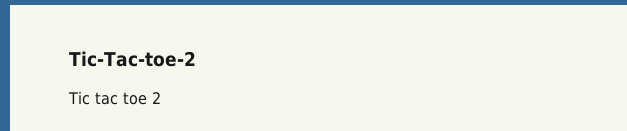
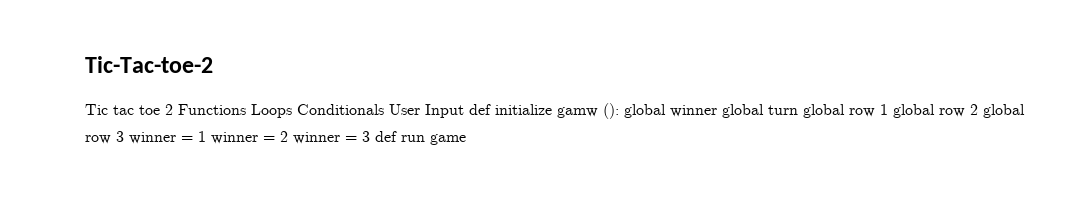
- Tic tac toe 2
+ Tic tac toe 2 Functions Loops Conditionals User Input def initialize gamw (): global winner global turn global row 1 global row 2 global row 3 winner = 1 winner = 2 winner = 3 def run game

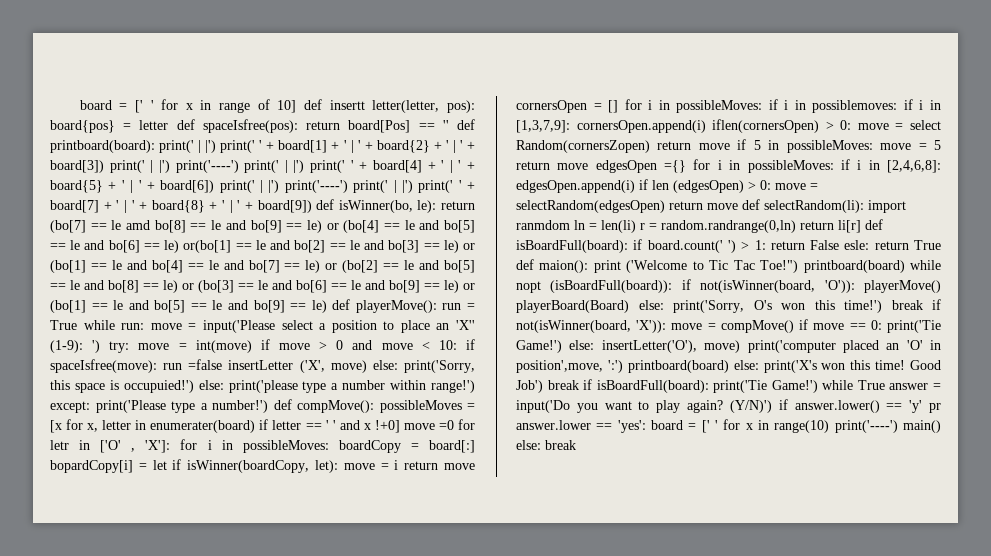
- Tic-Tac-toe-2
- Tic tac toe 2 Functions Loops Conditionals User Input def initialize gamw (): global winner global turn global row 1 global row 2 global row 3 winner = 1 winner = 2 winner = 3 def run game
+ board = [' ' for x in range of 10] def insertt letter(letter, pos): board{pos} = letter def spaceIsfree(pos): return board[Pos] == '' def printboard(board): print(' | |') print(' ' + board[1] + ' | ' + board{2} + ' | ' + board[3]) print(' | |') print('----') print(' | |') print(' ' + board[4] + ' | ' + board{5} + ' | ' + board[6]) print(' | |') print('----') print(' | |') print(' ' + board[7] + ' | ' + board{8} + ' | ' + board[9]) def isWinner(bo, le): return (bo[7] == le amd bo[8] == le and bo[9] == le) or (bo[4] == le and bo[5] == le and bo[6] == le) or(bo[1] == le and bo[2] == le and bo[3] == le) or (bo[1] == le and bo[4] == le and bo[7] == le) or (bo[2] == le and bo[5] == le and bo[8] == le) or (bo[3] == le and bo[6] == le and bo[9] == le) or (bo[1] == le and bo[5] == le and bo[9] == le) def playerMove(): run = True while run: move = input('Please select a position to place an 'X'' (1-9): ') try: move = int(move) if move > 0 and move < 10: if spaceIsfree(move): run =false insertLetter ('X', move) else: print('Sorry, this space is occupuied!') else: print('please type a number within range!') except: print('Please type a number!') def compMove(): possibleMoves = [x for x, letter in enumerater(board) if letter == ' ' and x !+0] move =0 for letr in ['O' , 'X']: for i in possibleMoves: boardCopy = board[:] bopardCopy[i] = let if isWinner(boardCopy, let): move = i return move cornersOpen = [] for i in possibleMoves: if i in possiblemoves: if i in [1,3,7,9]: cornersOpen.append(i) iflen(cornersOpen) > 0: move = select Random(cornersZopen) return move if 5 in possibleMoves: move = 5 return move edgesOpen ={} for i in possibleMoves: if i in [2,4,6,8]: edgesOpen.append(i) if len (edgesOpen) > 0: move = selectRandom(edgesOpen) return move def selectRandom(li): import ranmdom ln = len(li) r = random.randrange(0,ln) return li[r] def isBoardFull(board): if board.count(' ') > 1: return False esle: return True def maion(): print ('Welcome to Tic Tac Toe!") printboard(board) while nopt (isBoardFull(board)): if not(isWinner(board, 'O')): playerMove() playerBoard(Board) else: print('Sorry, O's won this time!') break if not(isWinner(board, 'X')): move = compMove() if move == 0: print('Tie Game!') else: insertLetter('O'), move) print('computer placed an 'O' in position',move, ':') printboard(board) else: print('X's won this time! Good Job') break if isBoardFull(board): print('Tie Game!') while True answer = input('Do you want to play again? (Y/N)') if answer.lower() == 'y' pr answer.lower == 'yes': board = [' ' for x in range(10) print('----') main() else: break

